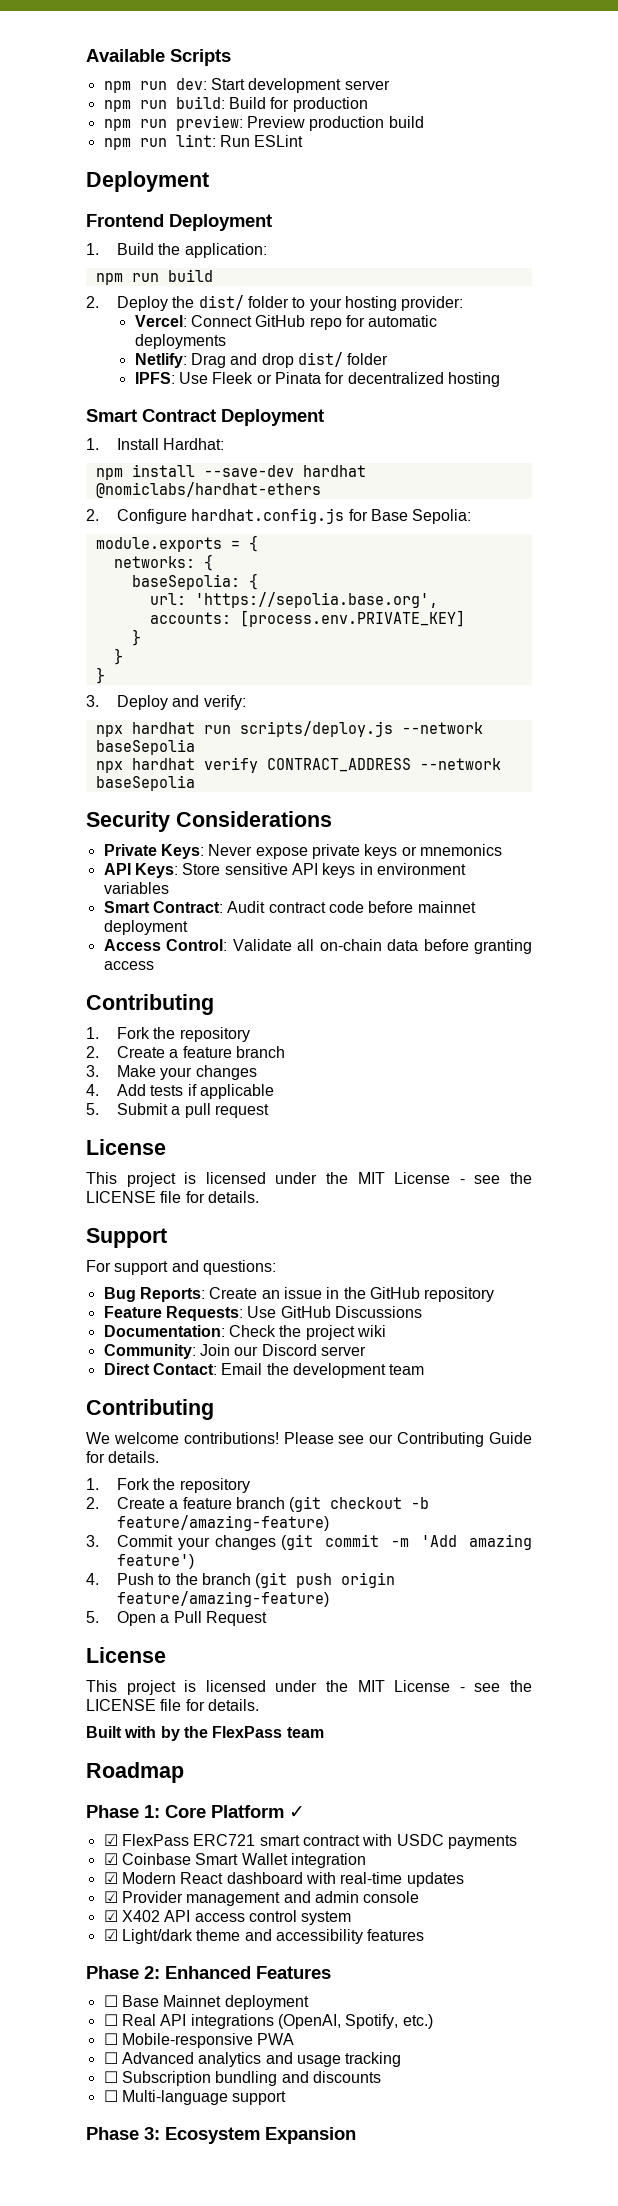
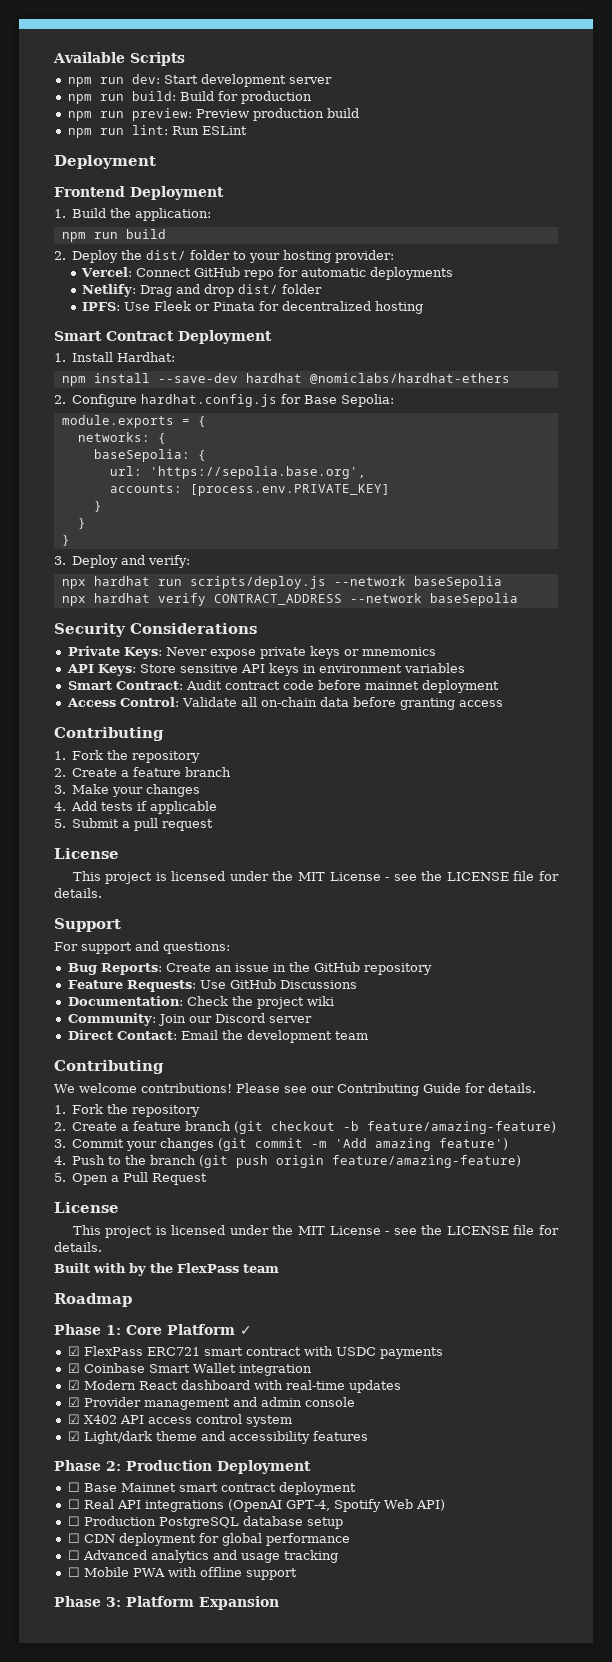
- Phase 2: Enhanced Features
+ Phase 2: Production Deployment
- ☐ Base Mainnet deployment
+ ☐ Base Mainnet smart contract deployment
- ☐ Real API integrations (OpenAI, Spotify, etc.)
- ☐ Mobile-responsive PWA
+ ☐ Real API integrations (OpenAI GPT-4, Spotify Web API)
+ ☐ Production PostgreSQL database setup
+ ☐ CDN deployment for global performance
- ☐ Subscription bundling and discounts
- ☐ Multi-language support
+ ☐ Mobile PWA with offline support
- Phase 3: Ecosystem Expansion
+ Phase 3: Platform Expansion

